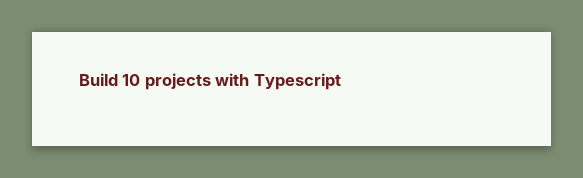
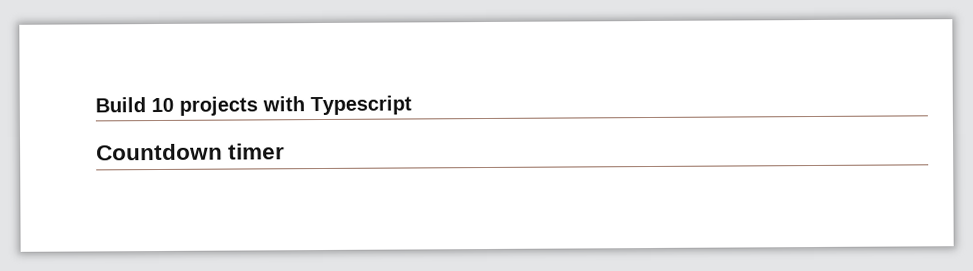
+ Countdown timer

